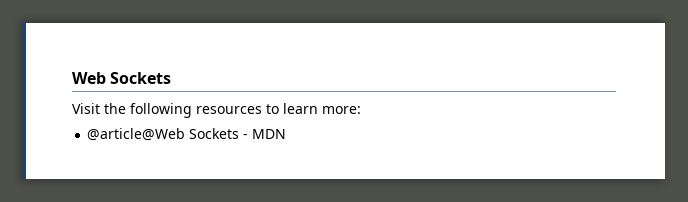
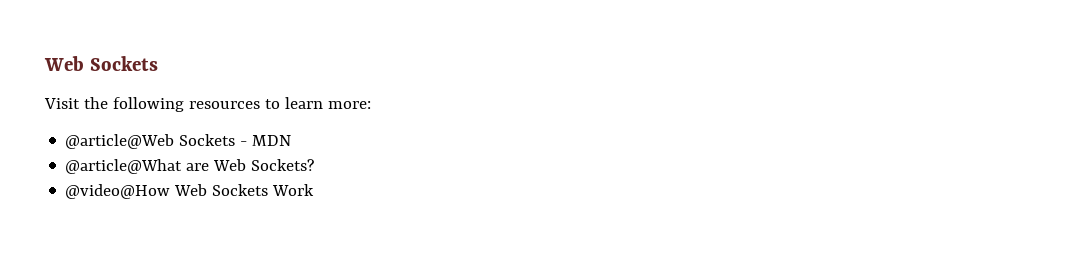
+ @article@What are Web Sockets?
+ @video@How Web Sockets Work

